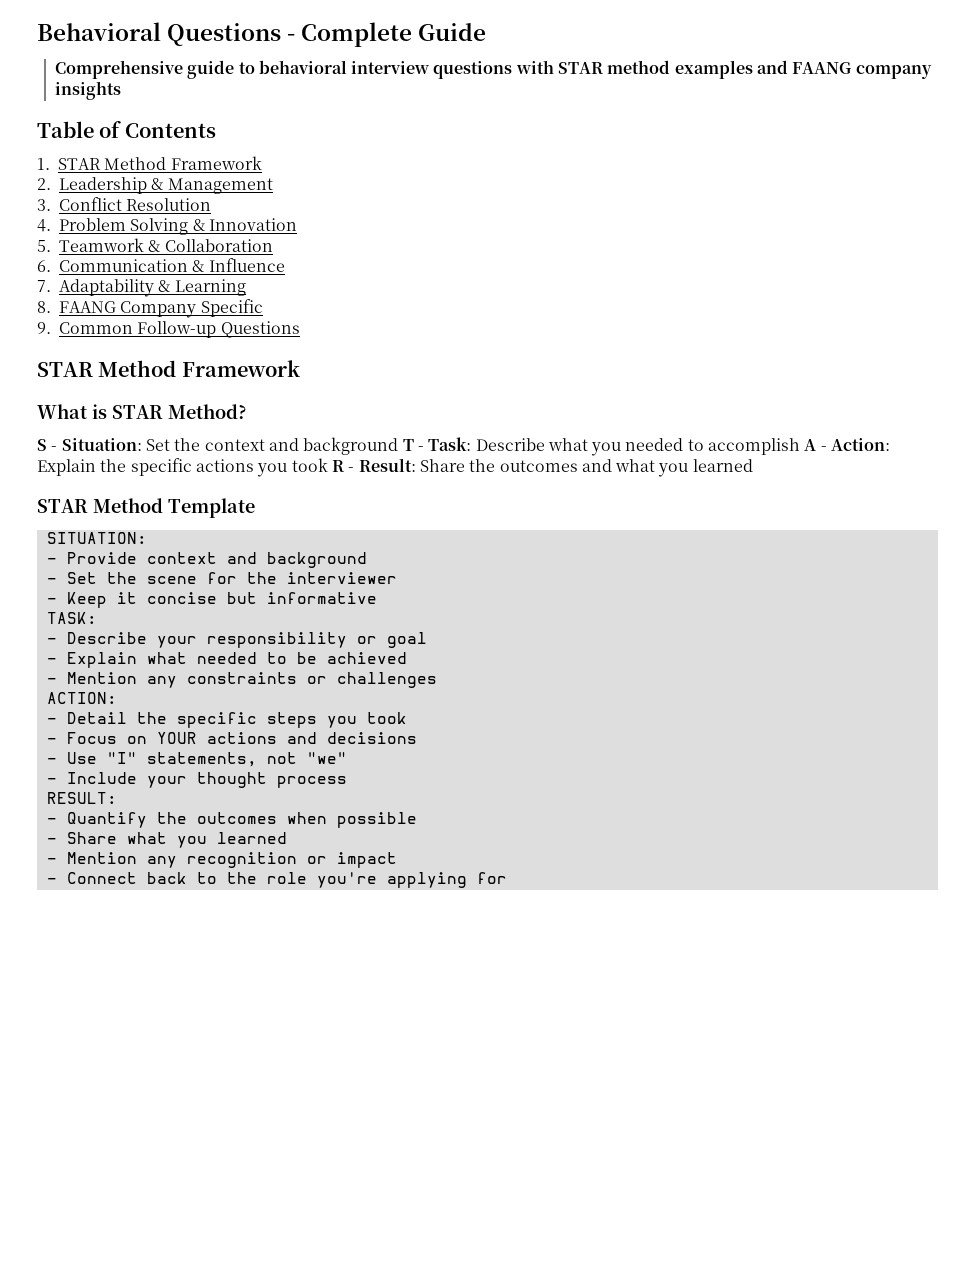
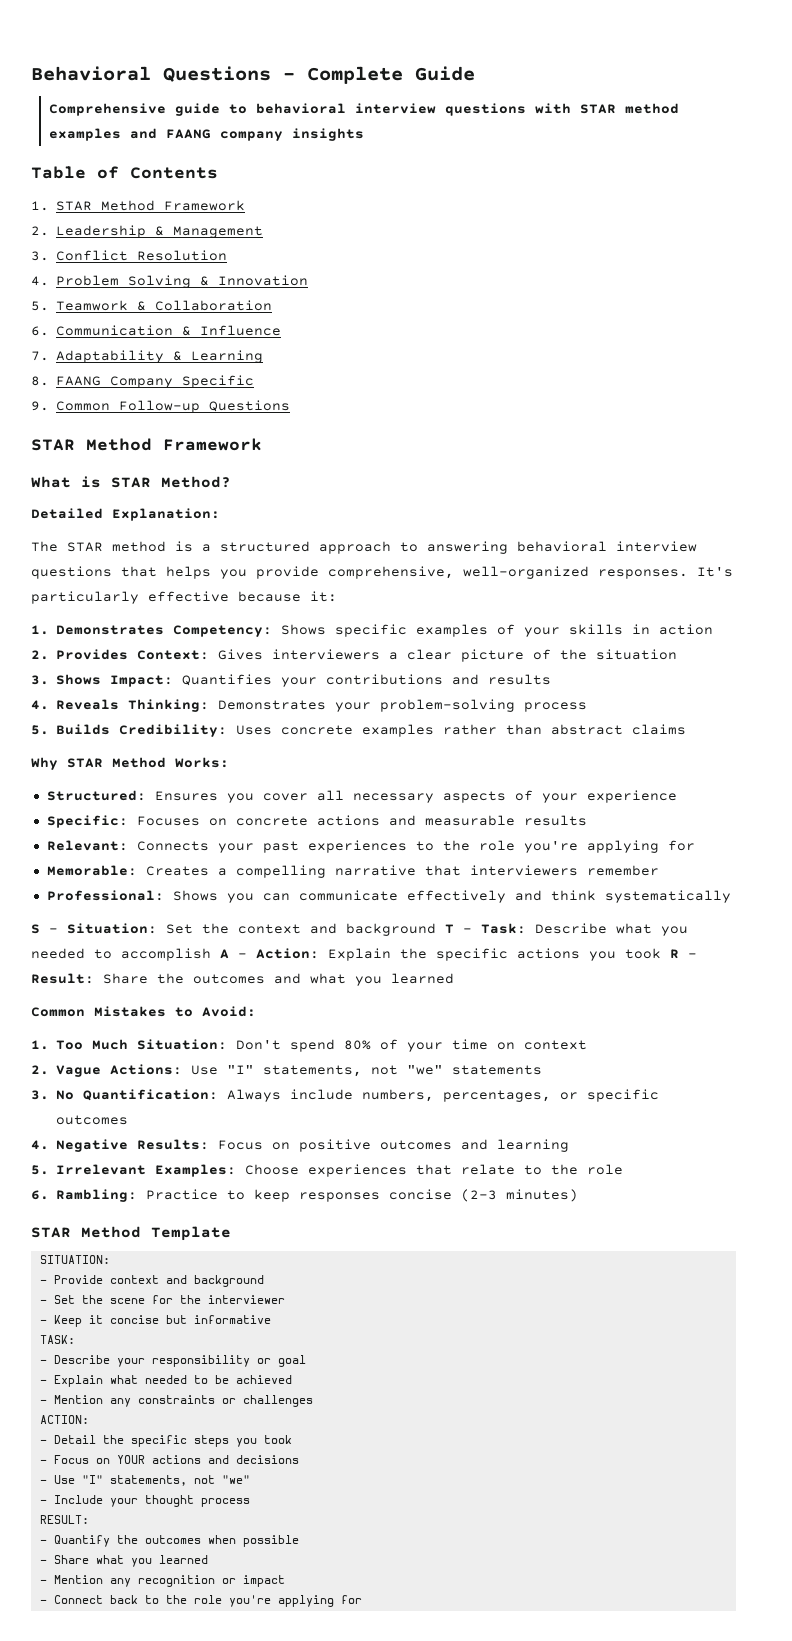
+ Detailed Explanation:
+ The STAR method is a structured approach to answering behavioral interview questions that helps you provide comprehensive, well-organized responses. It's particularly effective because it:
+ 1. Demonstrates Competency: Shows specific examples of your skills in action
+ 2. Provides Context: Gives interviewers a clear picture of the situation
+ 3. Shows Impact: Quantifies your contributions and results
+ 4. Reveals Thinking: Demonstrates your problem-solving process
+ 5. Builds Credibility: Uses concrete examples rather than abstract claims
+ Why STAR Method Works:
+ Structured: Ensures you cover all necessary aspects of your experience
+ Specific: Focuses on concrete actions and measurable results
+ Relevant: Connects your past experiences to the role you're applying for
+ Memorable: Creates a compelling narrative that interviewers remember
+ Professional: Shows you can communicate effectively and think systematically
+ Common Mistakes to Avoid:
+ 1. Too Much Situation: Don't spend 80% of your time on context
+ 2. Vague Actions: Use "I" statements, not "we" statements
+ 3. No Quantification: Always include numbers, percentages, or specific outcomes
+ 4. Negative Results: Focus on positive outcomes and learning
+ 5. Irrelevant Examples: Choose experiences that relate to the role
+ 6. Rambling: Practice to keep responses concise (2-3 minutes)

